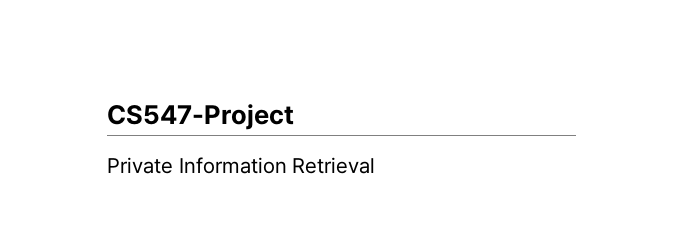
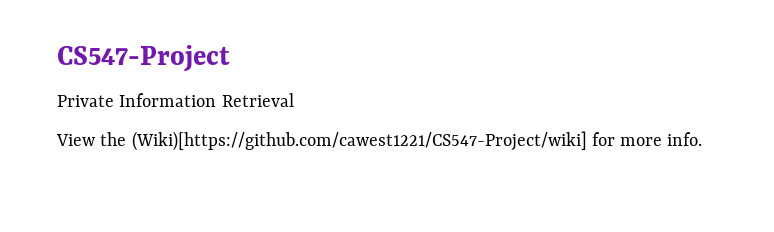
+ View the (Wiki)[https://github.com/cawest1221/CS547-Project/wiki] for more info.

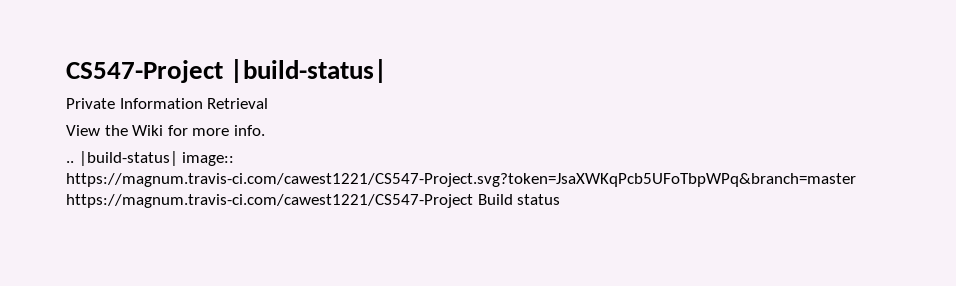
- CS547-Project
+ CS547-Project |build-status|
- View the (Wiki)[https://github.com/cawest1221/CS547-Project/wiki] for more info.
+ View the Wiki for more info.
+ .. |build-status| image:: https://magnum.travis-ci.com/cawest1221/CS547-Project.svg?token=JsaXWKqPcb5UFoTbpWPq&branch=master https://magnum.travis-ci.com/cawest1221/CS547-Project Build status

